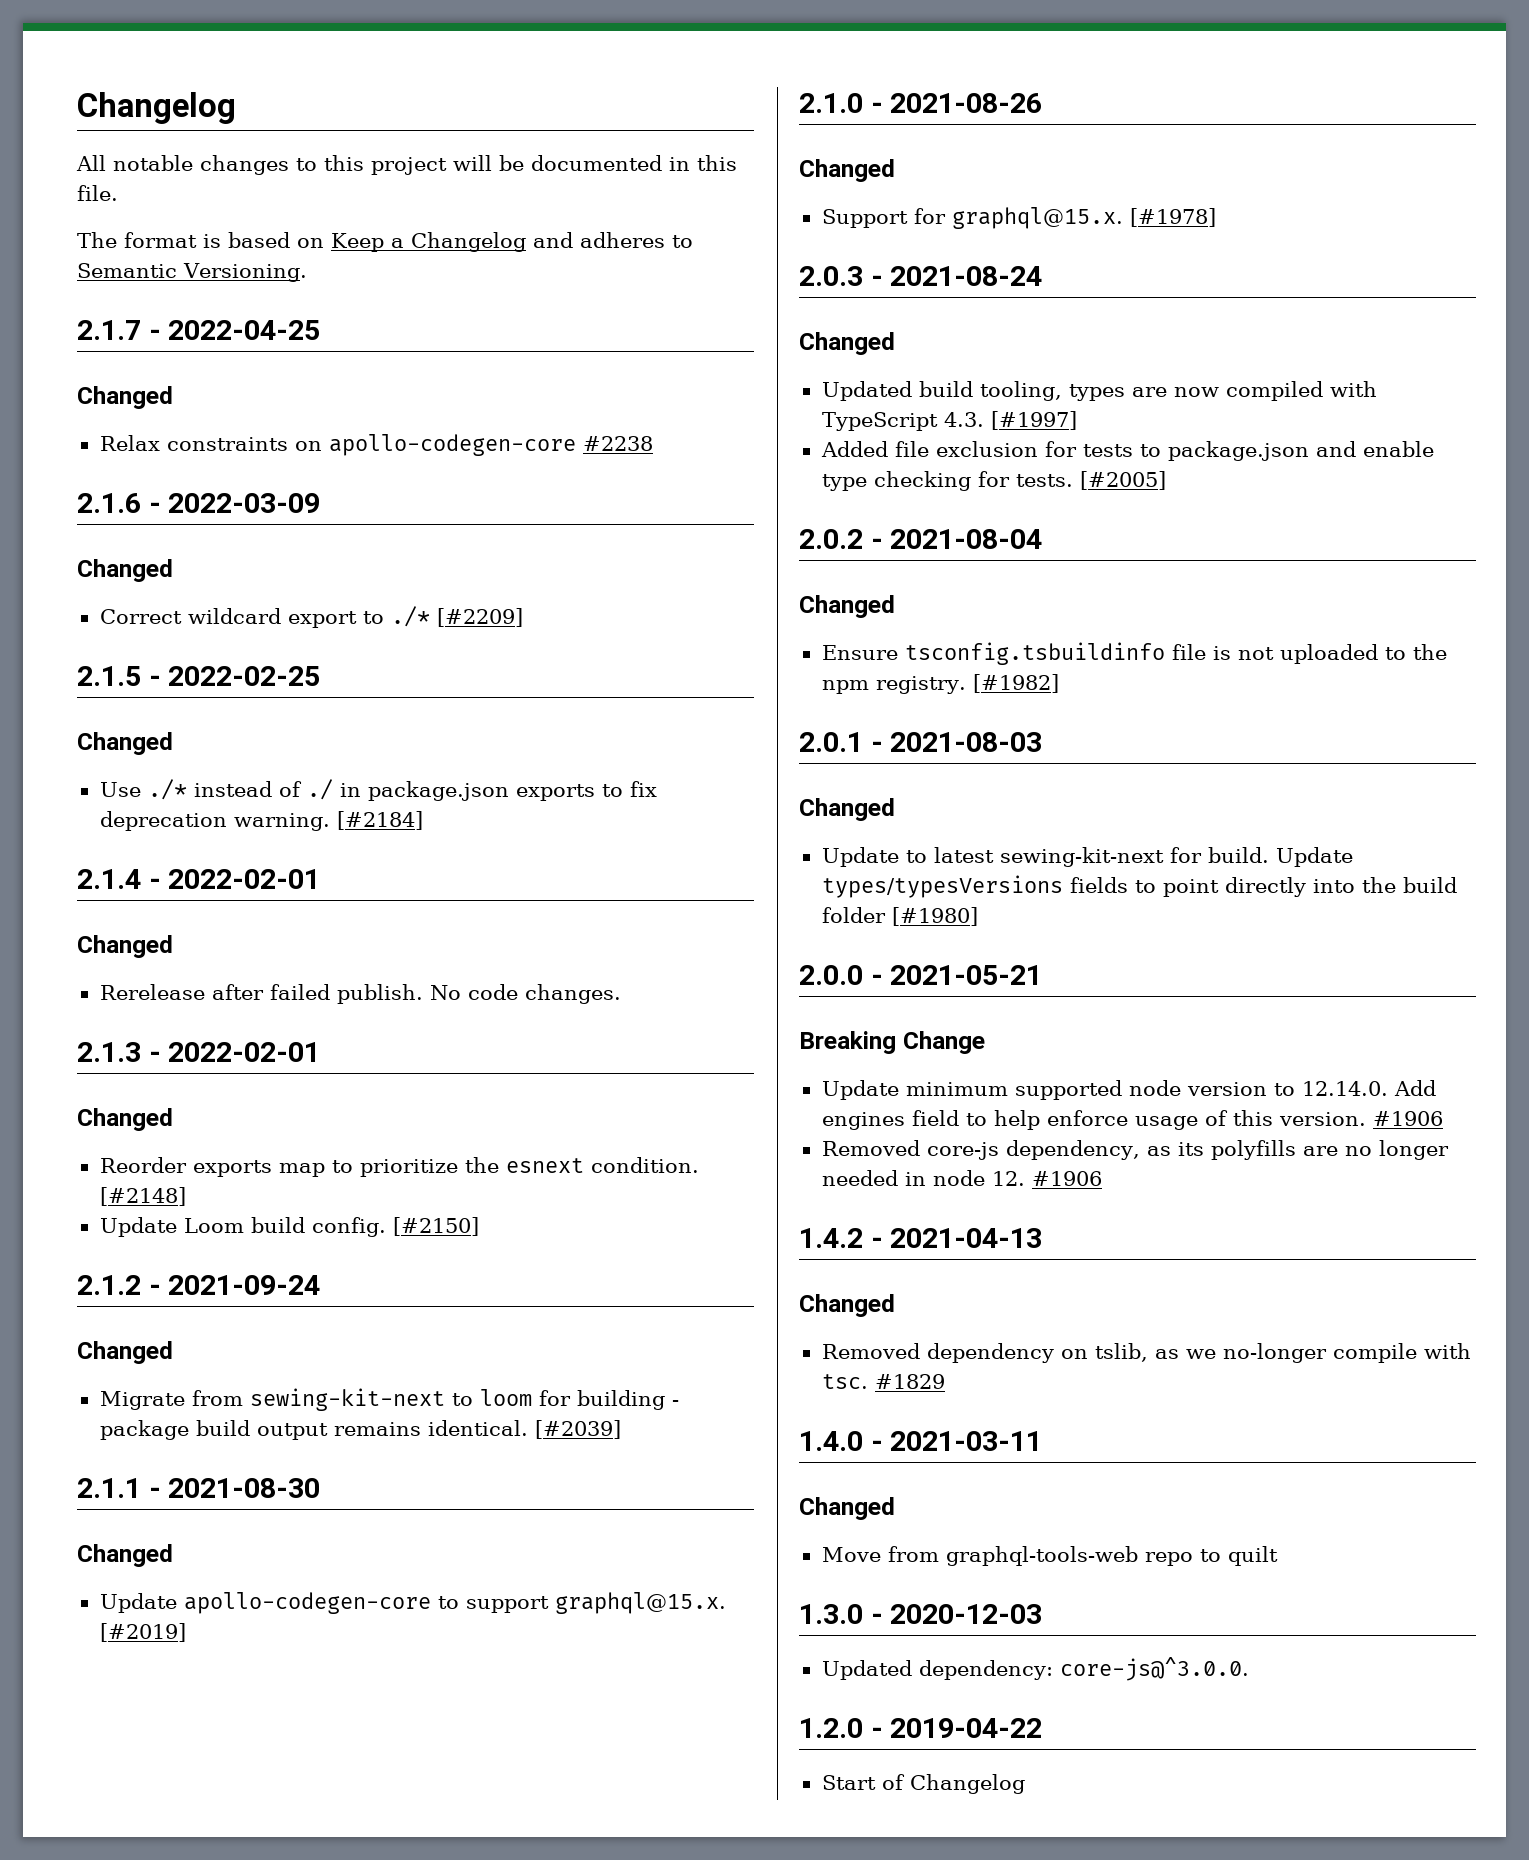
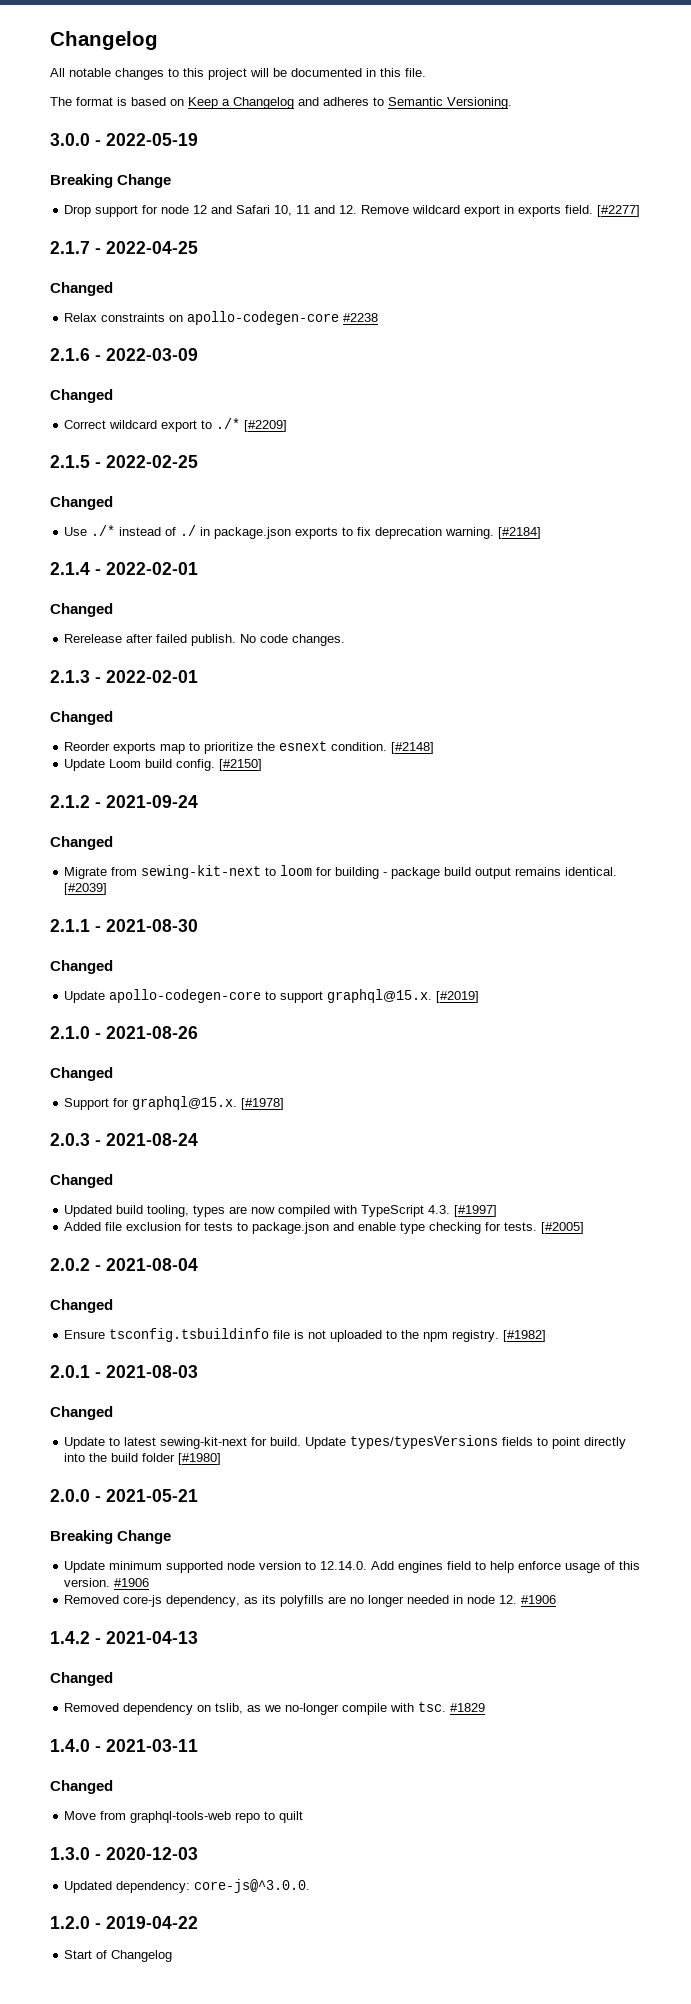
+ 3.0.0 - 2022-05-19
+ Breaking Change
+ Drop support for node 12 and Safari 10, 11 and 12. Remove wildcard export in exports field. [#2277]

